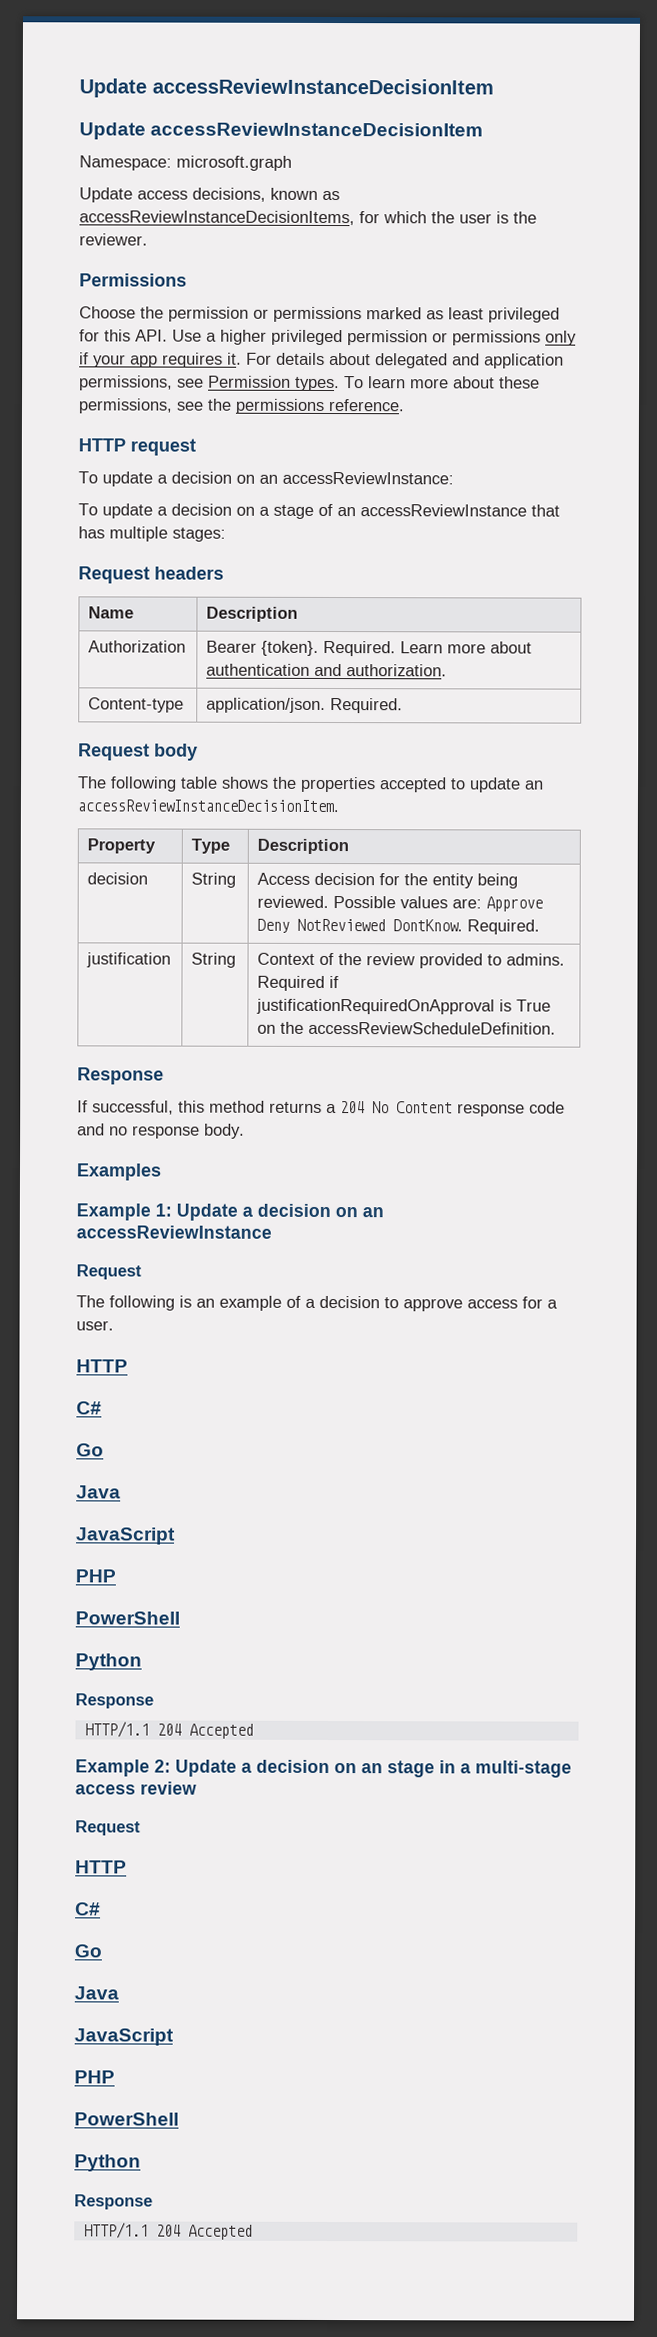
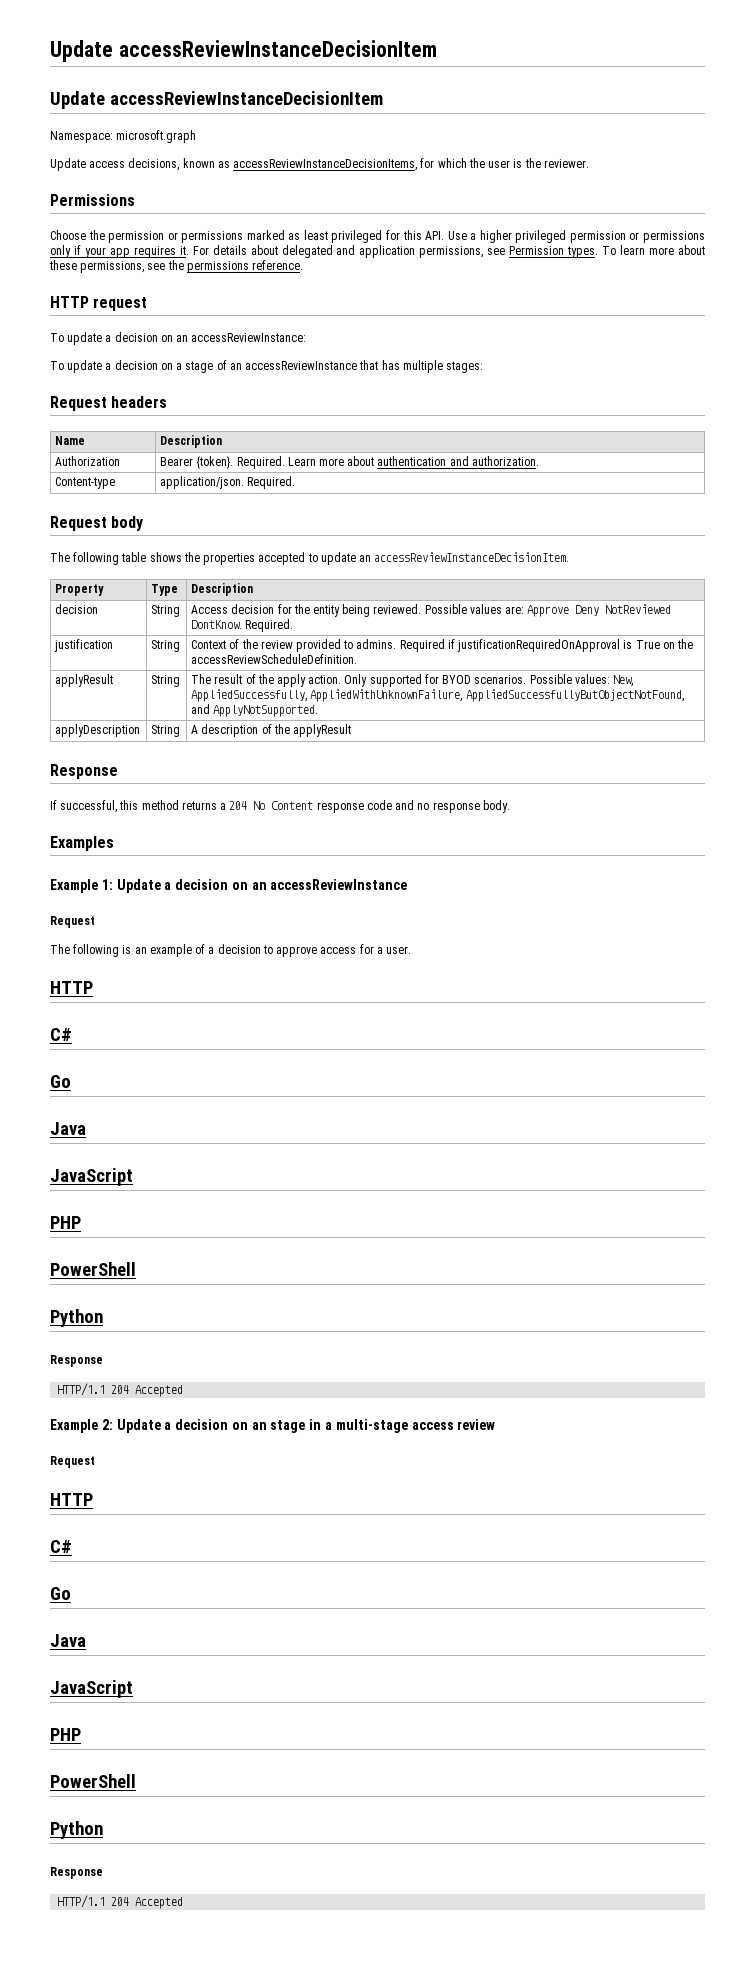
+ applyResult | String | The result of the apply action. Only supported for BYOD scenarios. Possible values: New, AppliedSuccessfully, AppliedWithUnknownFailure, AppliedSuccessfullyButObjectNotFound, and ApplyNotSupported.
+ applyDescription | String | A description of the applyResult

